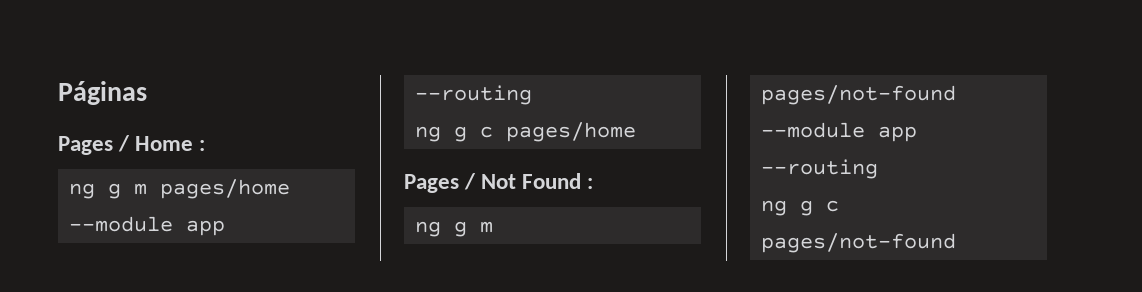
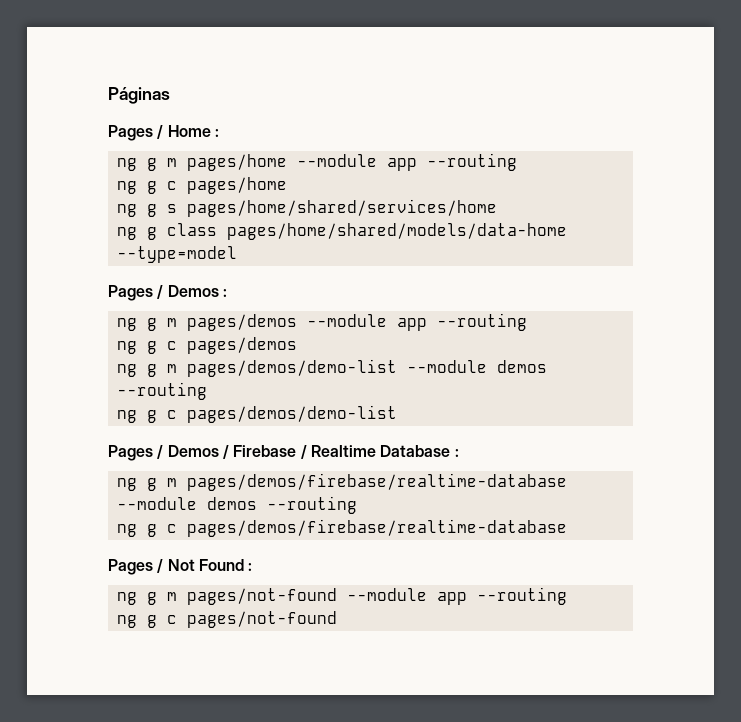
+ ng g s pages/home/shared/services/home
+ ng g class pages/home/shared/models/data-home --type=model
+ Pages / Demos :
+ ng g m pages/demos --module app --routing
+ ng g c pages/demos
+ ng g m pages/demos/demo-list --module demos --routing
+ ng g c pages/demos/demo-list
+ Pages / Demos / Firebase / Realtime Database :
+ ng g m pages/demos/firebase/realtime-database --module demos --routing
+ ng g c pages/demos/firebase/realtime-database

